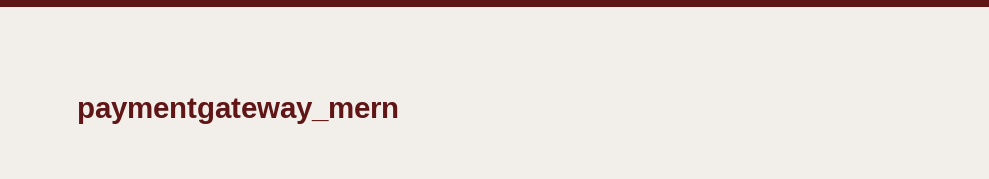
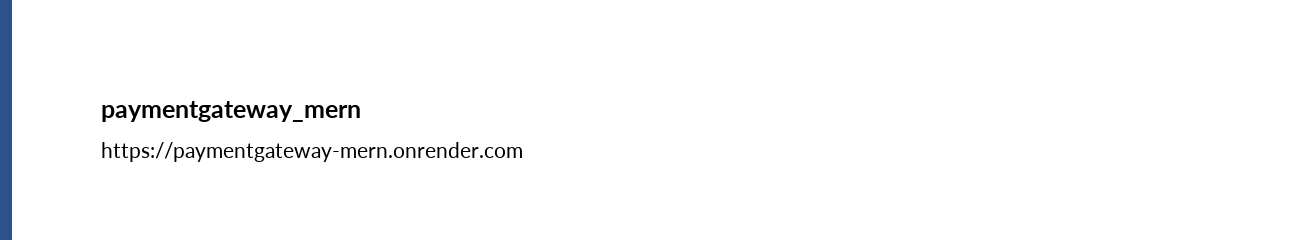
+ https://paymentgateway-mern.onrender.com

